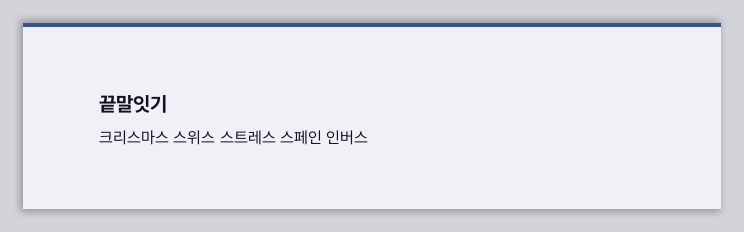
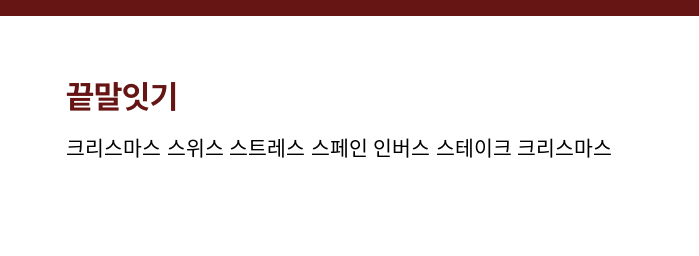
- 크리스마스 스위스 스트레스 스페인 인버스
+ 크리스마스 스위스 스트레스 스페인 인버스 스테이크 크리스마스

